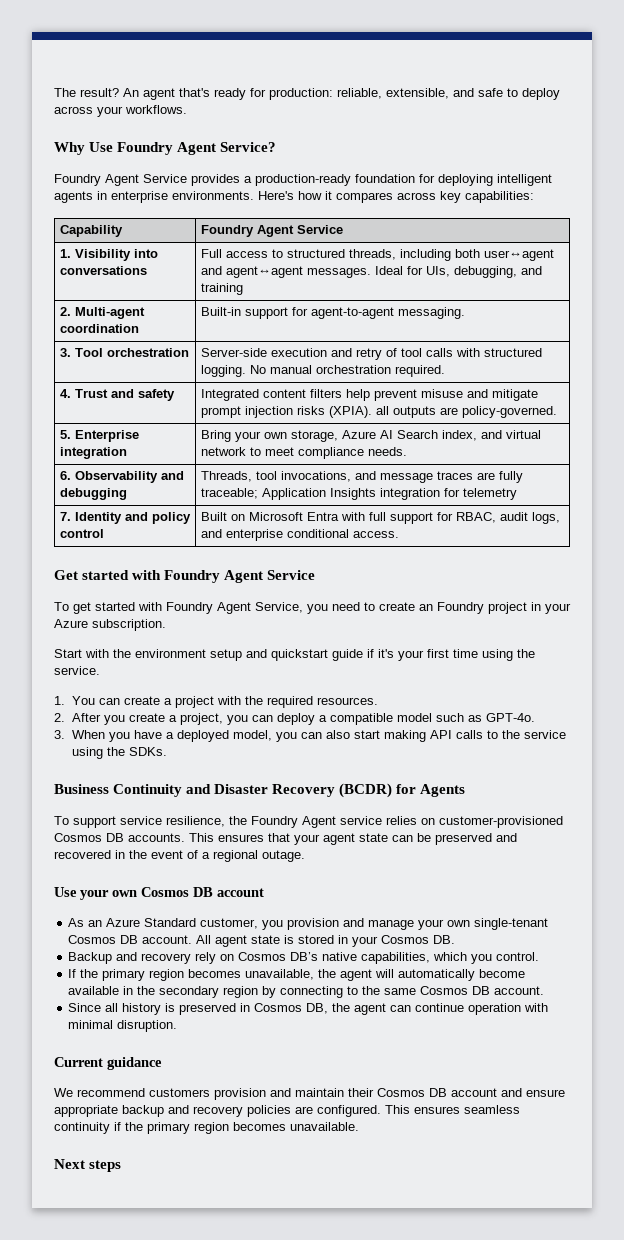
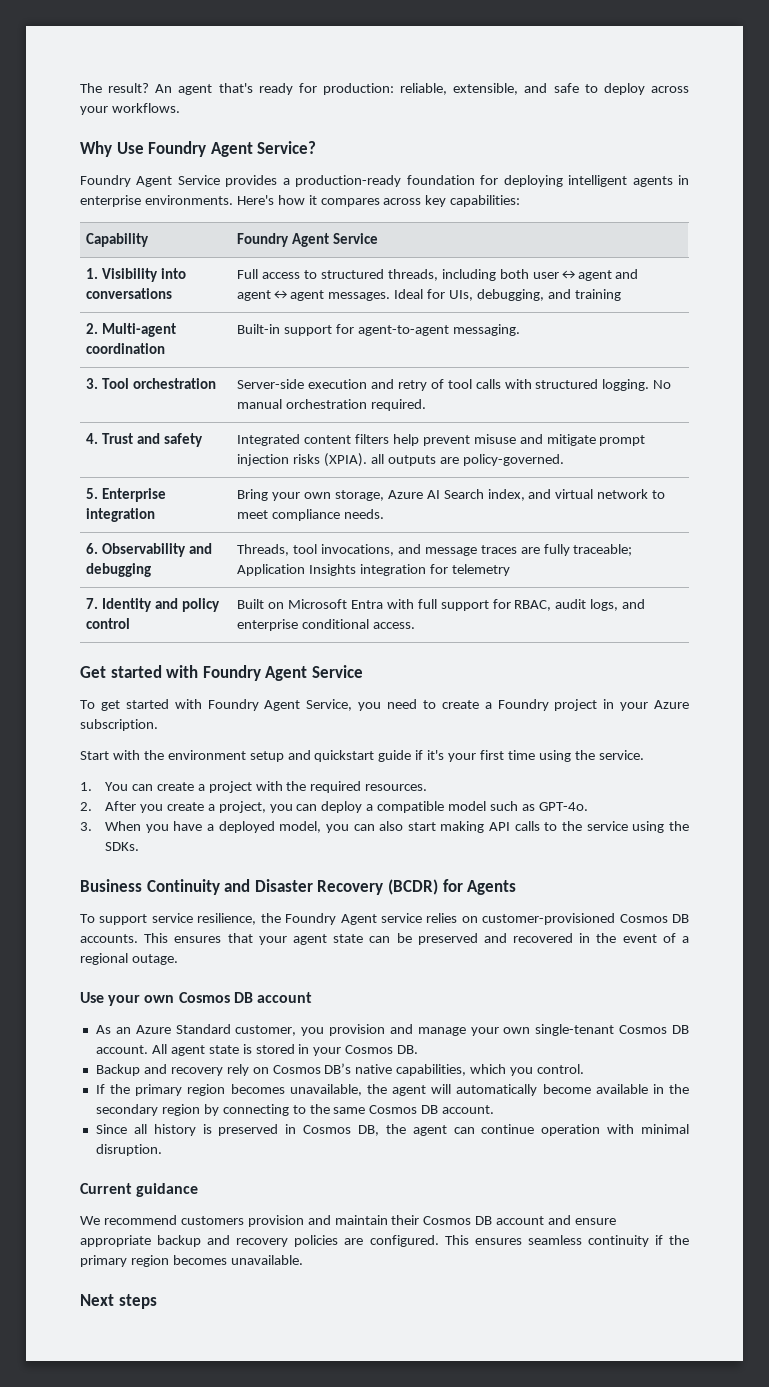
- To get started with Foundry Agent Service, you need to create an Foundry project in your Azure subscription.
+ To get started with Foundry Agent Service, you need to create a Foundry project in your Azure subscription.

